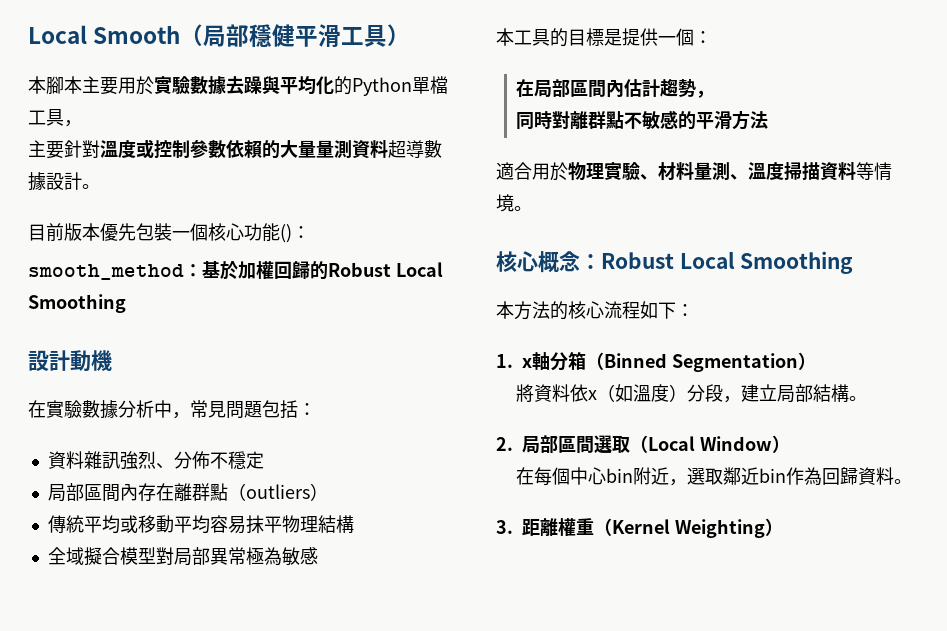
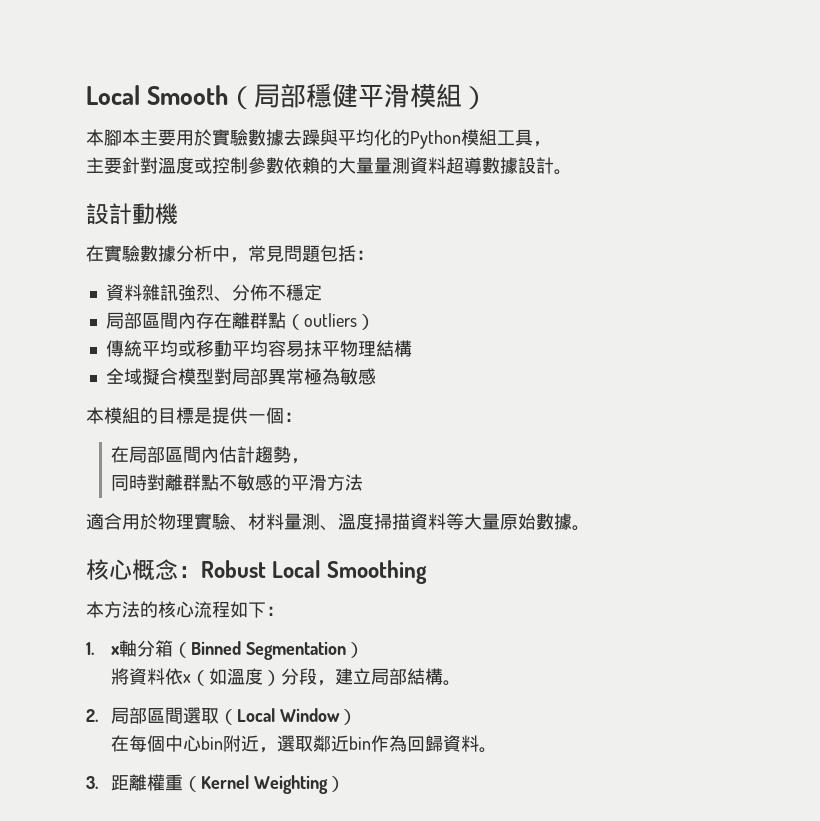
- Local Smooth（局部穩健平滑工具）
+ Local Smooth（局部穩健平滑模組）
- 本腳本主要用於實驗數據去躁與平均化的Python單檔工具，
+ 本腳本主要用於實驗數據去躁與平均化的Python模組工具，
- 目前版本優先包裝一個核心功能()：
- smooth_method：基於加權回歸的Robust Local Smoothing
- 本工具的目標是提供一個：
+ 本模組的目標是提供一個：
- 適合用於物理實驗、材料量測、溫度掃描資料等情境。
+ 適合用於物理實驗、材料量測、溫度掃描資料等大量原始數據。

